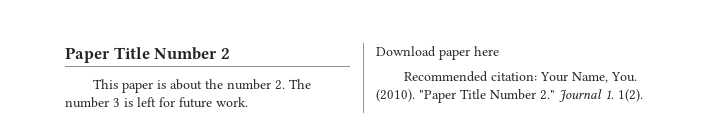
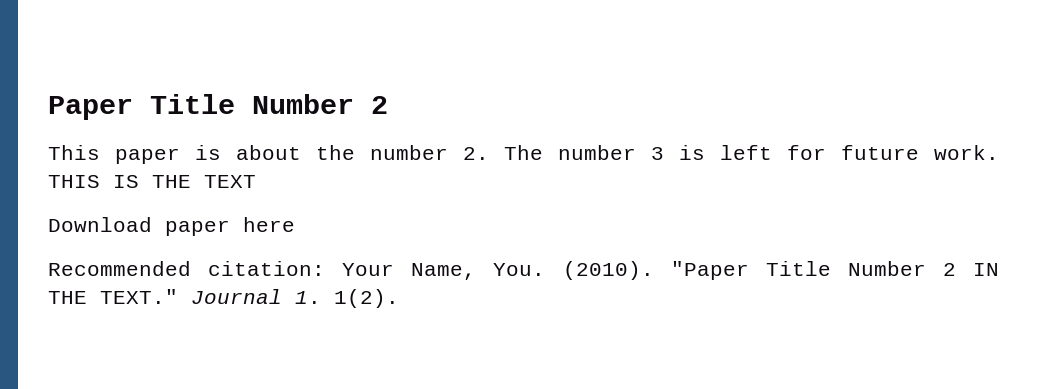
+ THIS IS THE TEXT
- "Paper Title Number 2." Journal 1. 1(2).
+ "Paper Title Number 2 IN THE TEXT." Journal 1. 1(2).

